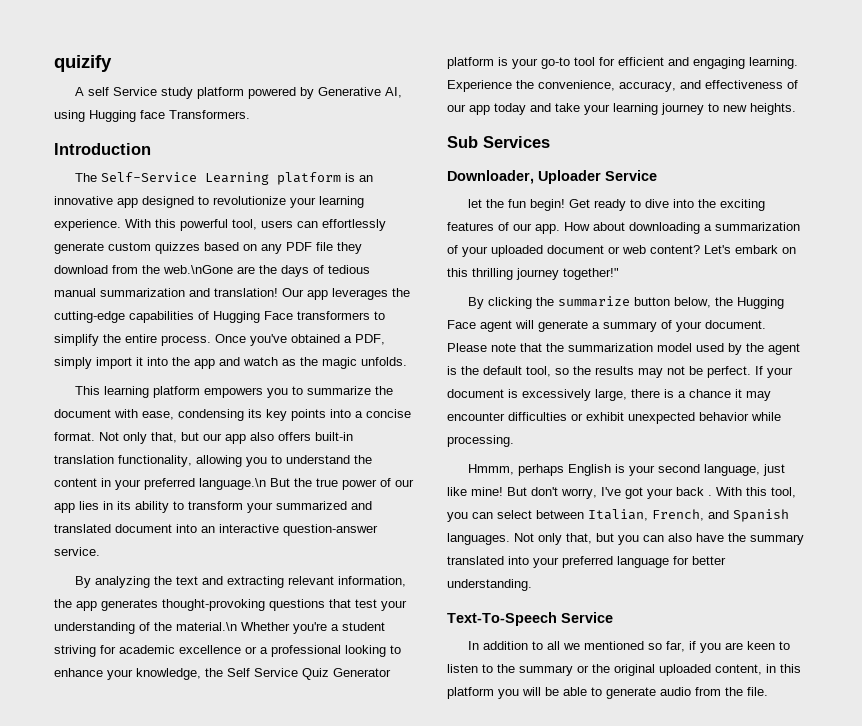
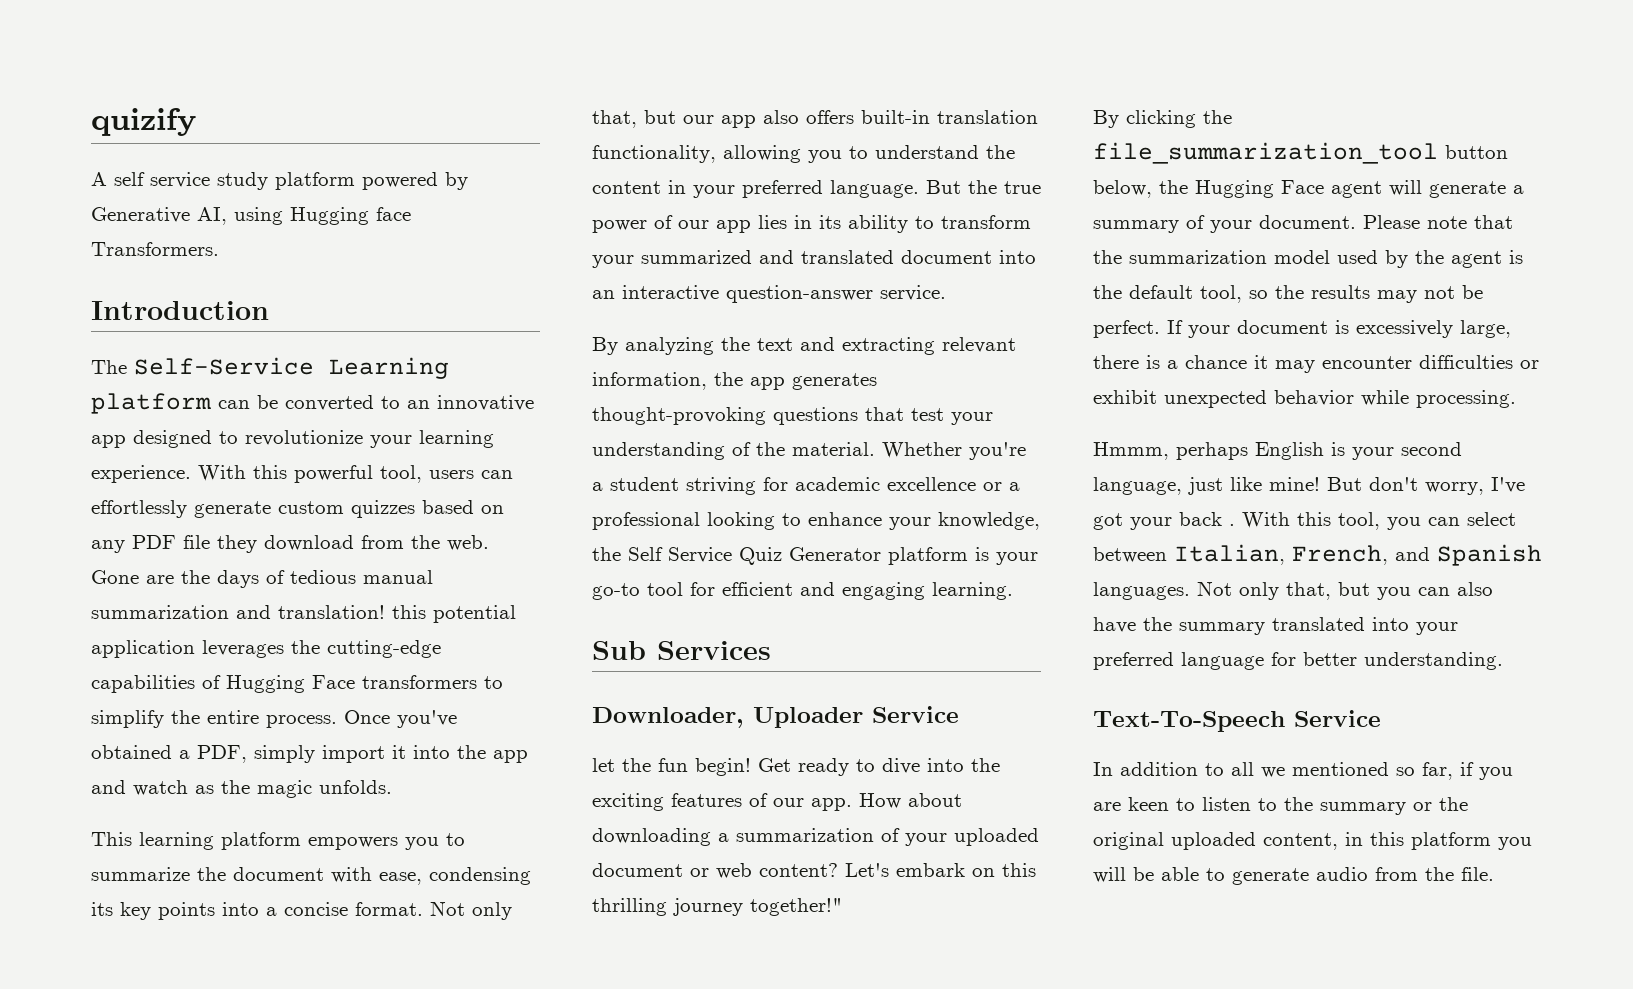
- A self Service study platform powered by Generative AI, using Hugging face Transformers.
+ A self service study platform powered by Generative AI, using Hugging face Transformers.
- The Self-Service Learning platform is an innovative app designed to revolutionize your learning experience.
+ The Self-Service Learning platform can be converted to an innovative app designed to revolutionize your learning experience.
- With this powerful tool, users can effortlessly generate custom quizzes based on any PDF file they download from the web.\nGone are the days of tedious manual summarization and translation! Our app leverages the cutting-edge capabilities of Hugging Face transformers to simplify the entire process.
+ With this powerful tool, users can effortlessly generate custom quizzes based on any PDF file they download from the web. Gone are the days of tedious manual summarization and translation! this potential application leverages the cutting-edge capabilities of Hugging Face transformers to simplify the entire process.
- Not only that, but our app also offers built-in translation functionality, allowing you to understand the content in your preferred language.\n But the true power of our app lies in its ability to transform your summarized and translated document into an interactive question-answer service.
+ Not only that, but our app also offers built-in translation functionality, allowing you to understand the content in your preferred language. But the true power of our app lies in its ability to transform your summarized and translated document into an interactive question-answer service.
- By analyzing the text and extracting relevant information, the app generates thought-provoking questions that test your understanding of the material.\n Whether you're a student striving for academic excellence or a professional looking to enhance your knowledge, the Self Service Quiz Generator platform is your go-to tool for efficient and engaging learning. Experience the convenience, accuracy, and effectiveness of our app today and take your learning journey to new heights.
+ By analyzing the text and extracting relevant information, the app generates thought-provoking questions that test your understanding of the material. Whether you're a student striving for academic excellence or a professional looking to enhance your knowledge, the Self Service Quiz Generator platform is your go-to tool for efficient and engaging learning.
- By clicking the summarize button below, the Hugging Face agent will generate a summary of your document.
+ By clicking the file_summarization_tool button below, the Hugging Face agent will generate a summary of your document.

